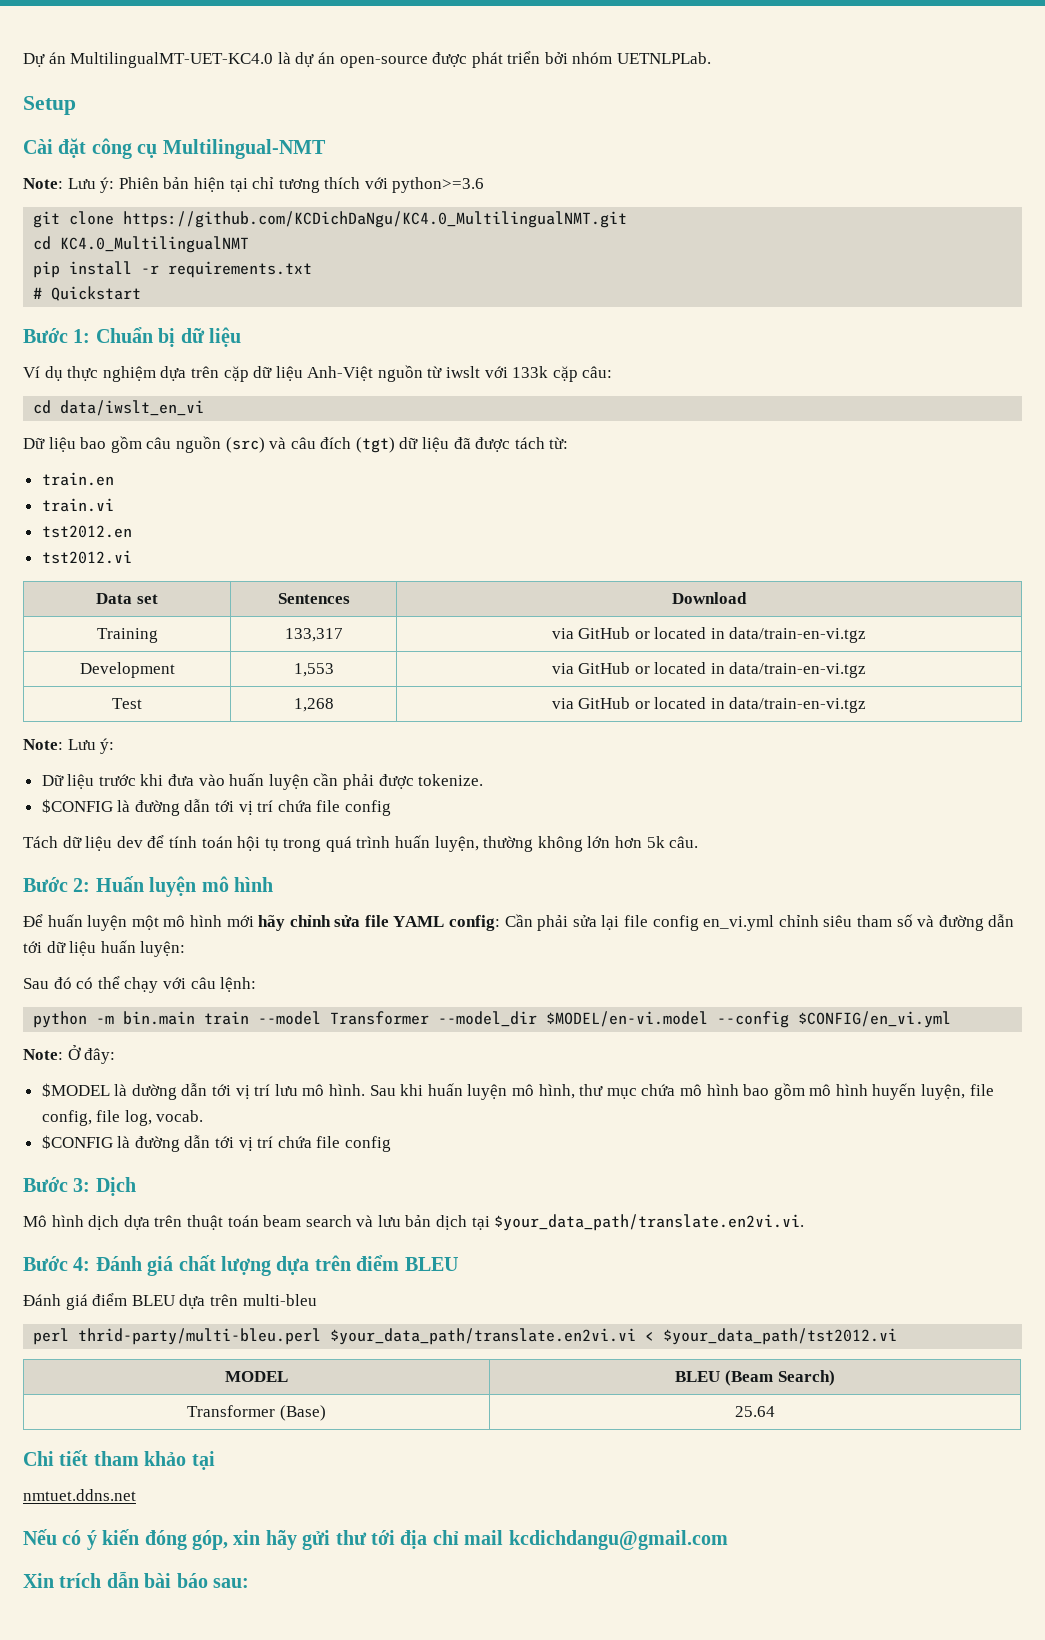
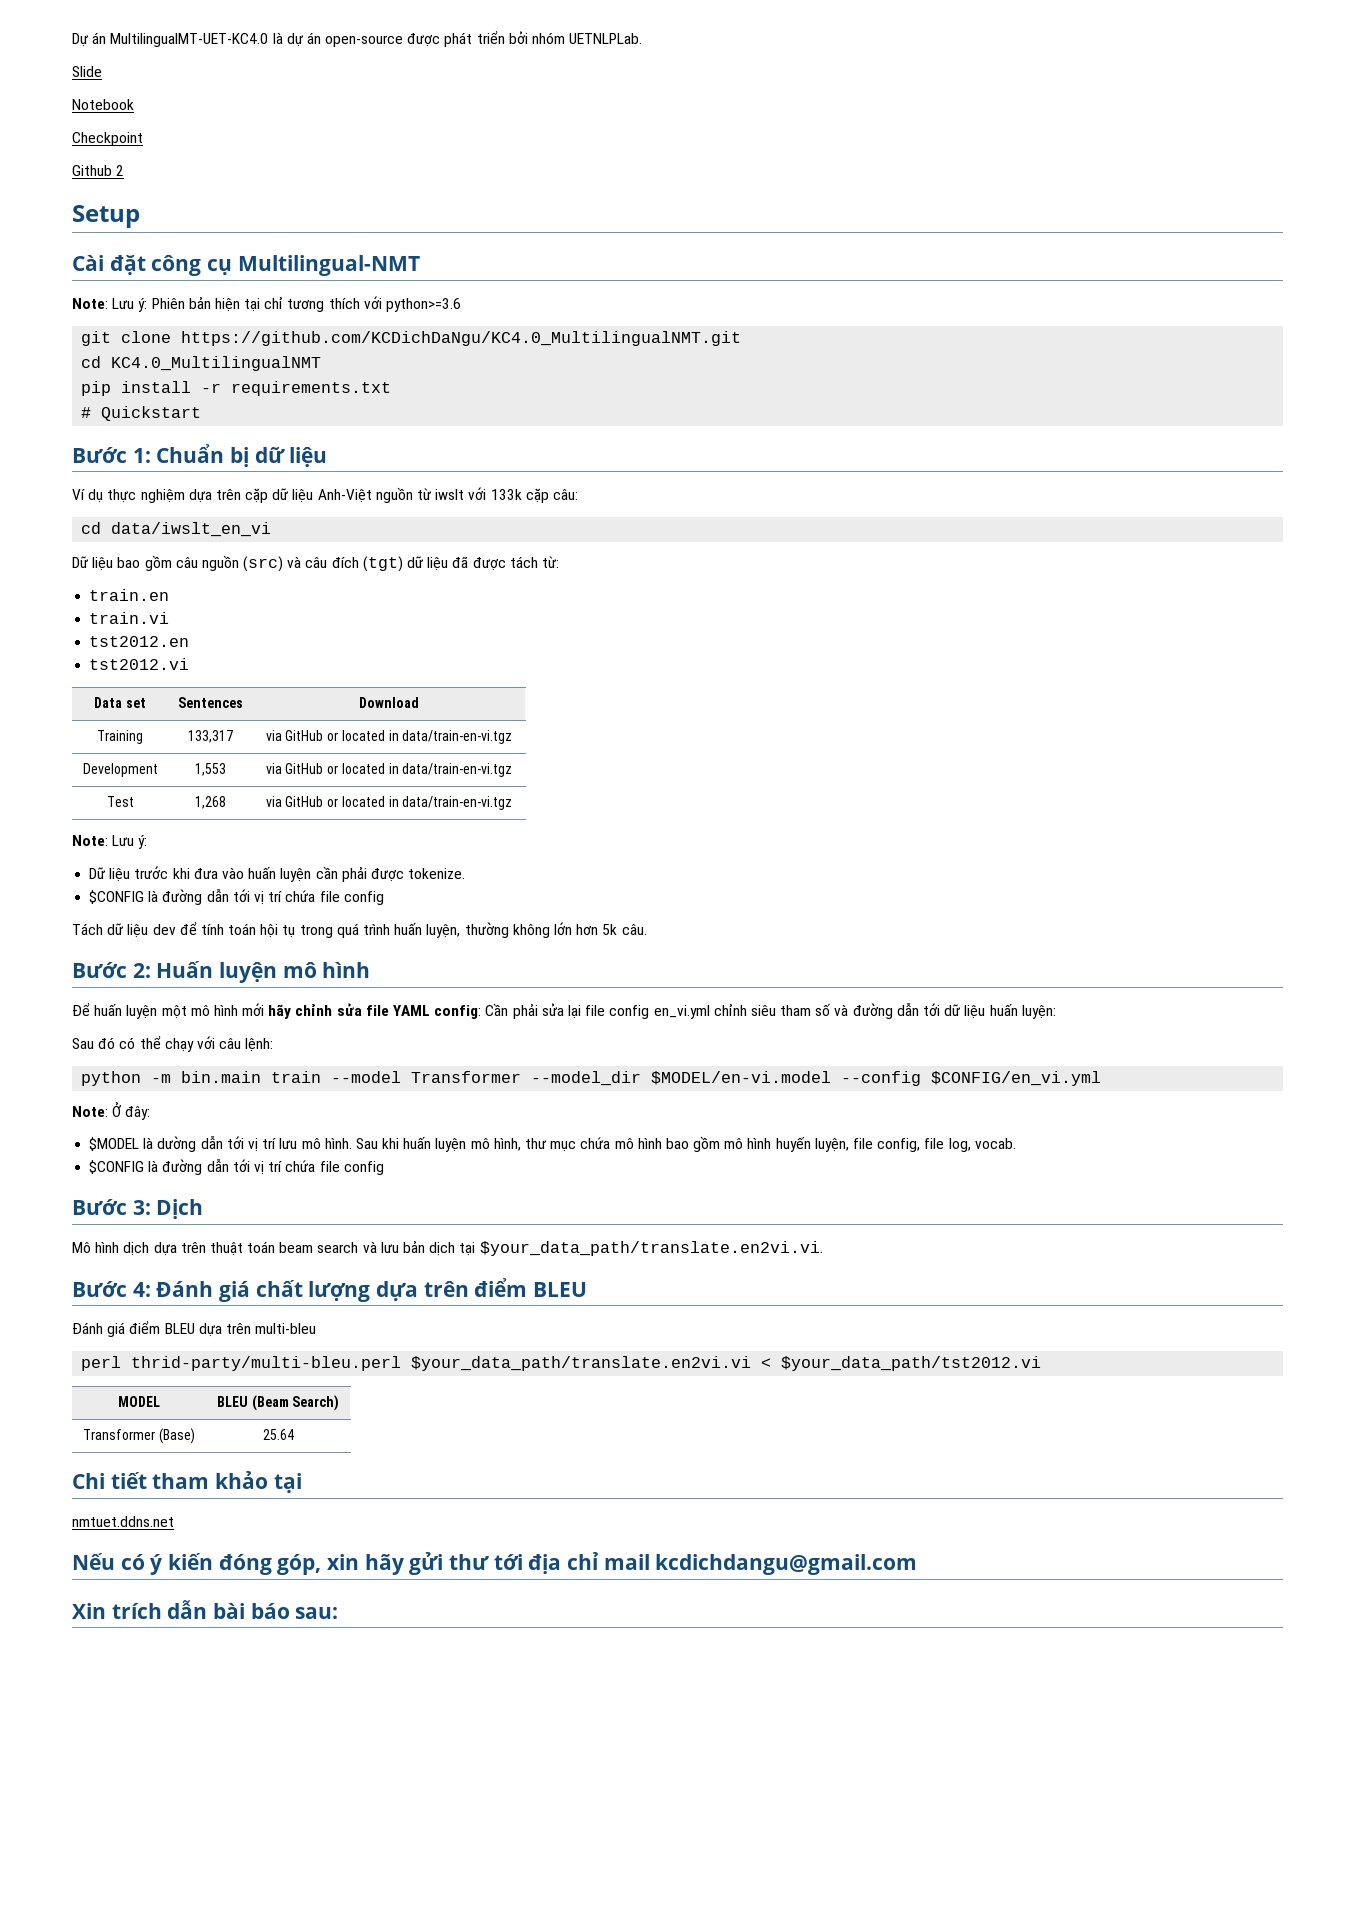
+ Slide
+ Notebook
+ Checkpoint
+ Github 2

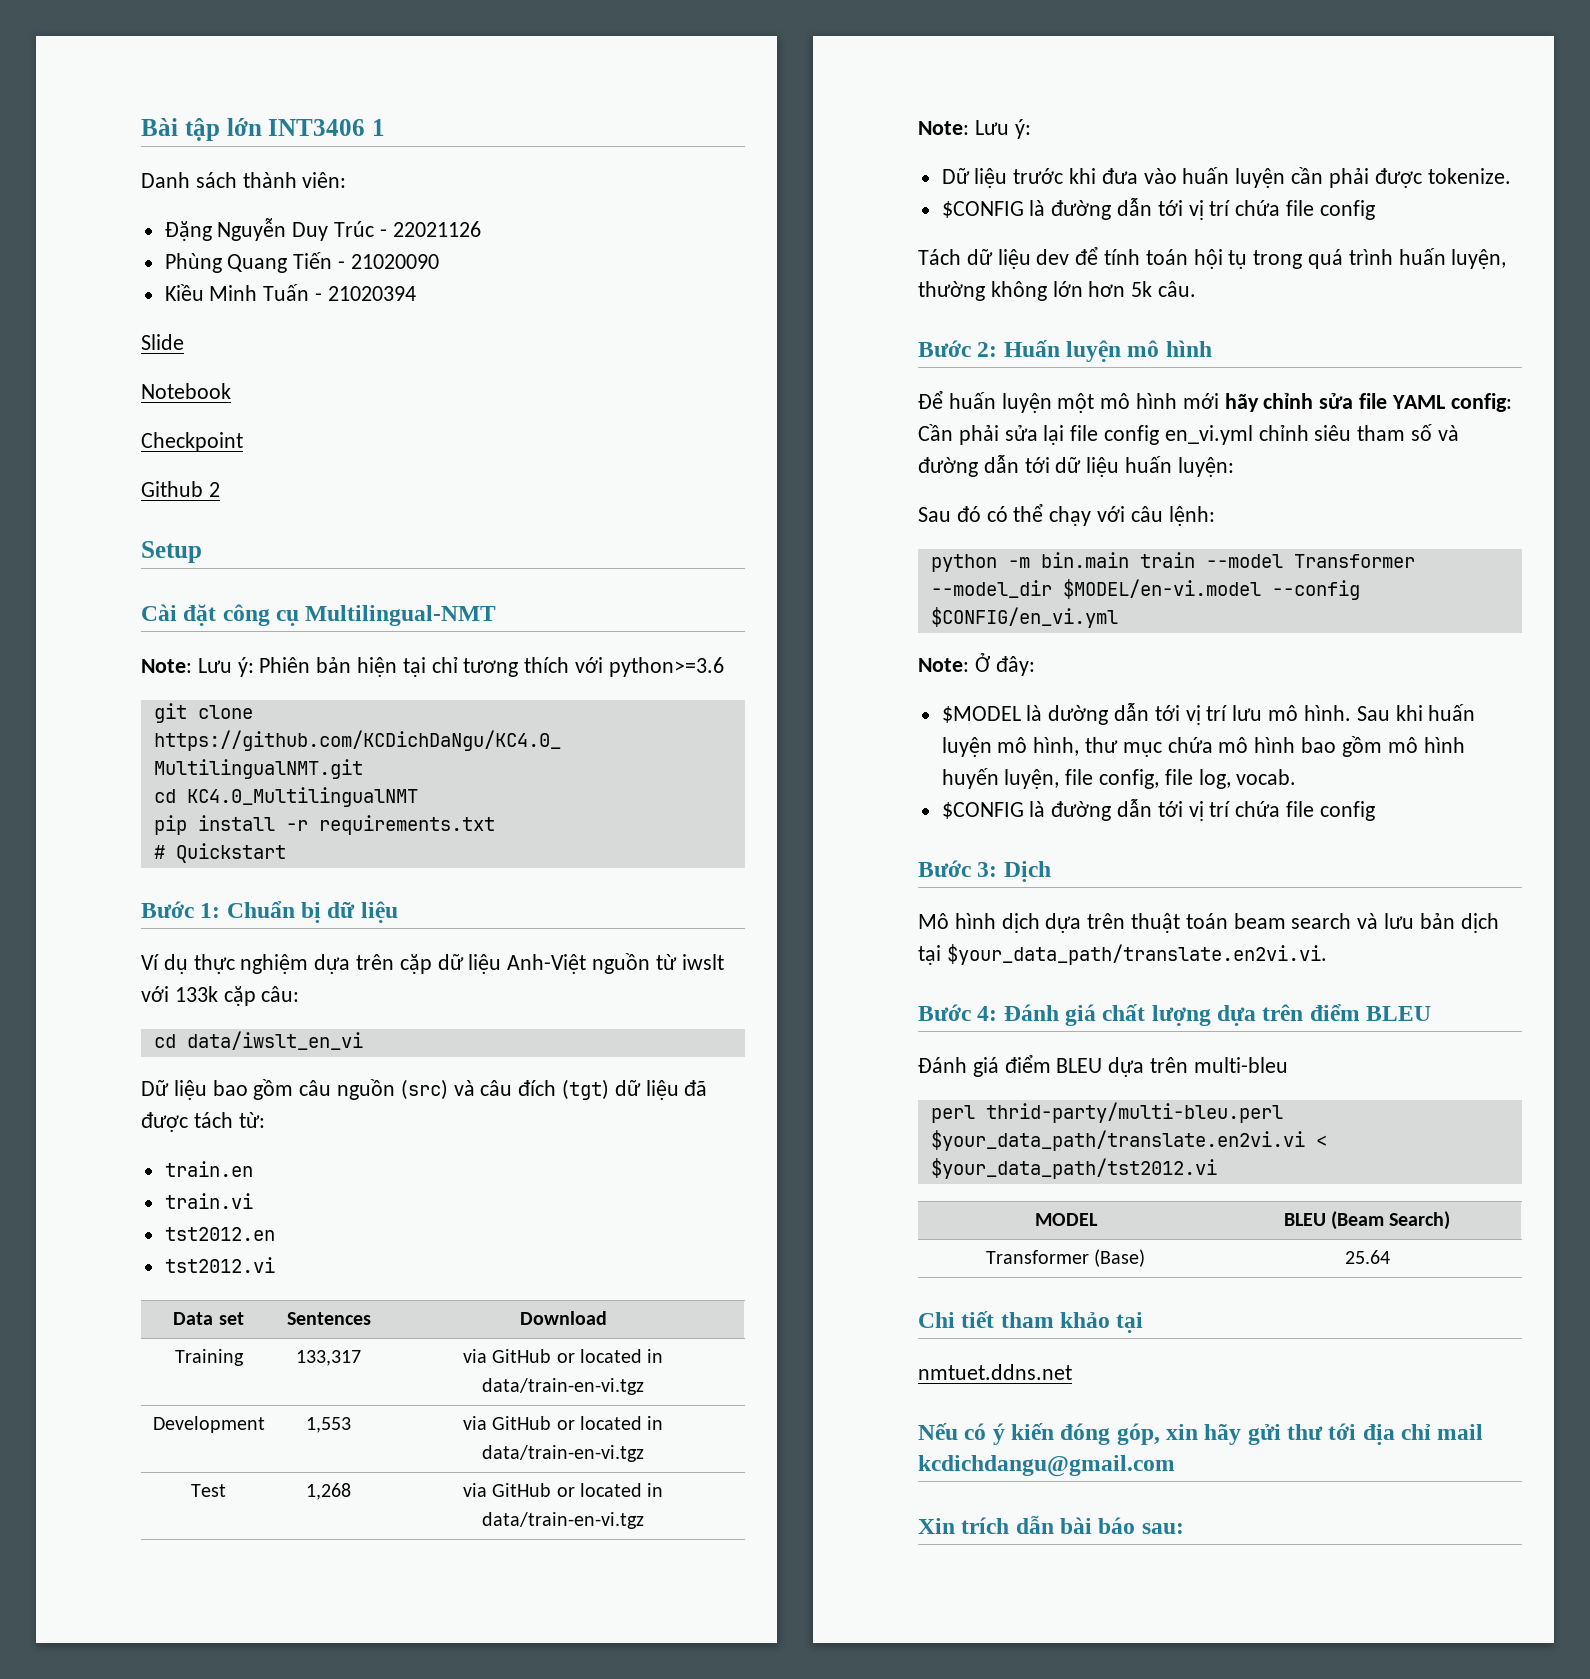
- Dự án MultilingualMT-UET-KC4.0 là dự án open-source được phát triển bởi nhóm UETNLPLab.
+ Bài tập lớn INT3406 1
+ Danh sách thành viên:
+ Đặng Nguyễn Duy Trúc - 22021126
+ Phùng Quang Tiến - 21020090
+ Kiều Minh Tuấn - 21020394

